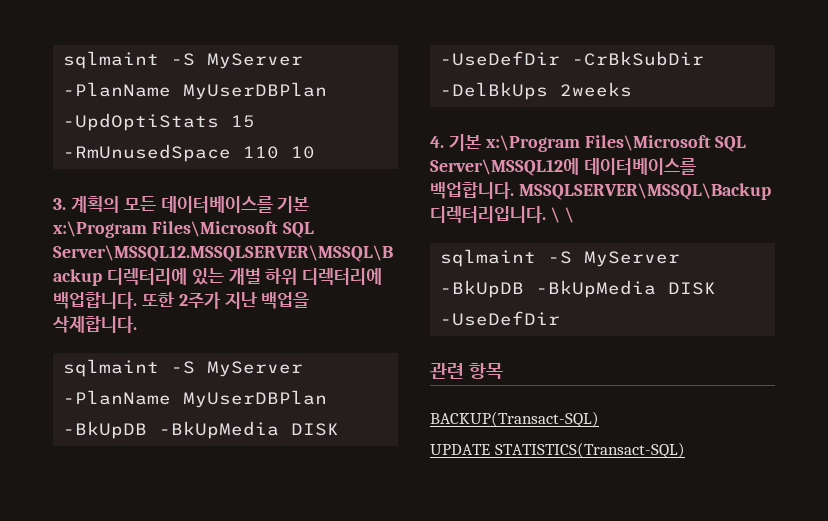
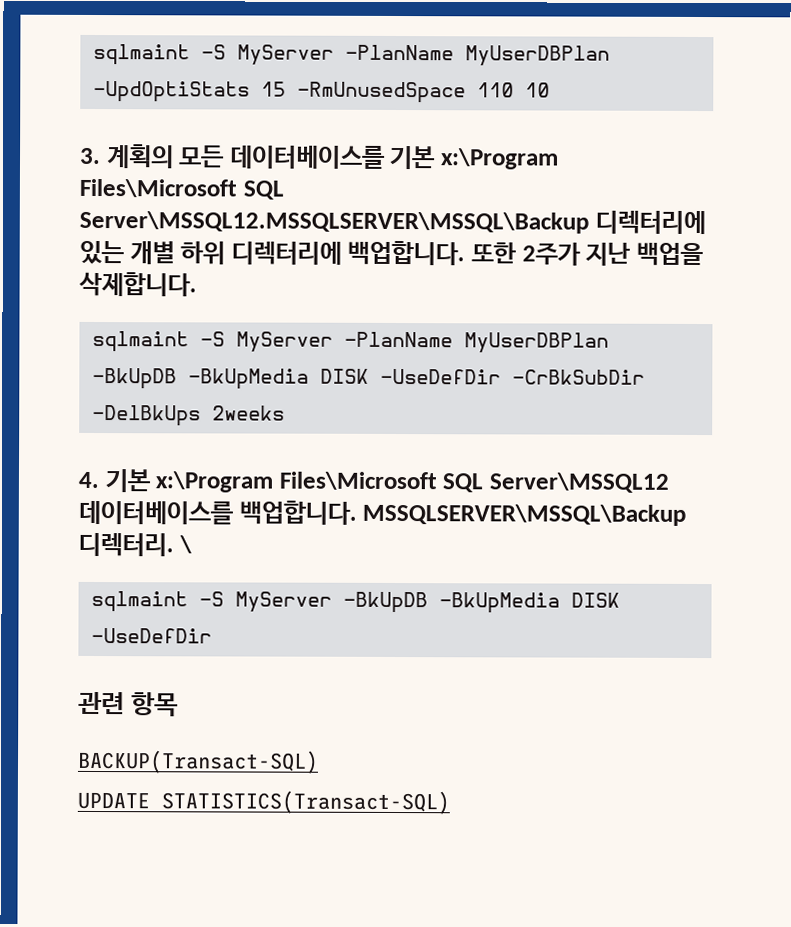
- 4. 기본 x:\Program Files\Microsoft SQL Server\MSSQL12에 데이터베이스를 백업합니다.
+ 4. 기본 x:\Program Files\Microsoft SQL Server\MSSQL12 데이터베이스를 백업합니다.
- MSSQLSERVER\MSSQL\Backup 디렉터리입니다. \ \
+ MSSQLSERVER\MSSQL\Backup 디렉터리. \

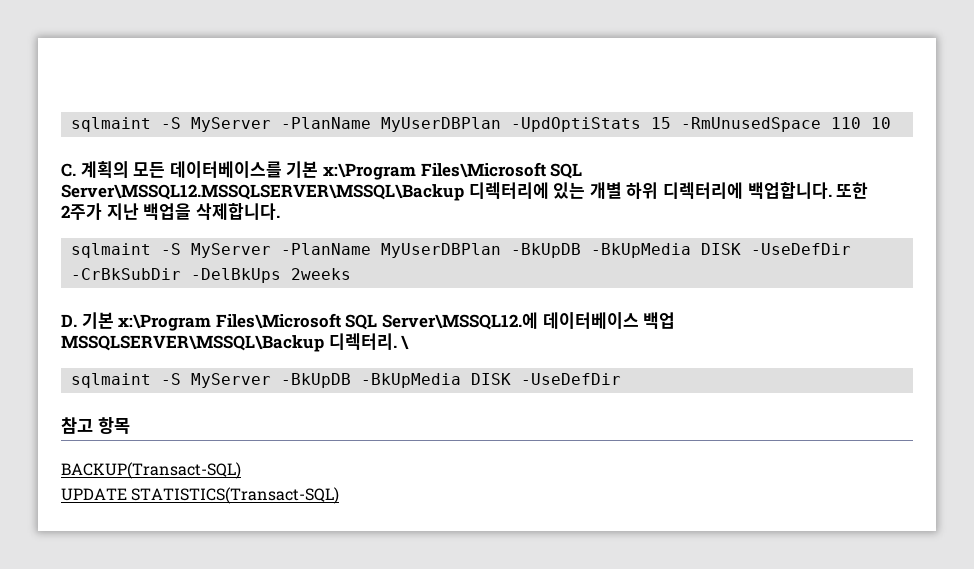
- 3. 계획의 모든 데이터베이스를 기본 x:\Program Files\Microsoft SQL Server\MSSQL12.MSSQLSERVER\MSSQL\Backup 디렉터리에 있는 개별 하위 디렉터리에 백업합니다.
+ C. 계획의 모든 데이터베이스를 기본 x:\Program Files\Microsoft SQL Server\MSSQL12.MSSQLSERVER\MSSQL\Backup 디렉터리에 있는 개별 하위 디렉터리에 백업합니다.
- 4. 기본 x:\Program Files\Microsoft SQL Server\MSSQL12 데이터베이스를 백업합니다. MSSQLSERVER\MSSQL\Backup 디렉터리.
+ D. 기본 x:\Program Files\Microsoft SQL Server\MSSQL12.에 데이터베이스 백업 MSSQLSERVER\MSSQL\Backup 디렉터리.
- 관련 항목
+ 참고 항목

